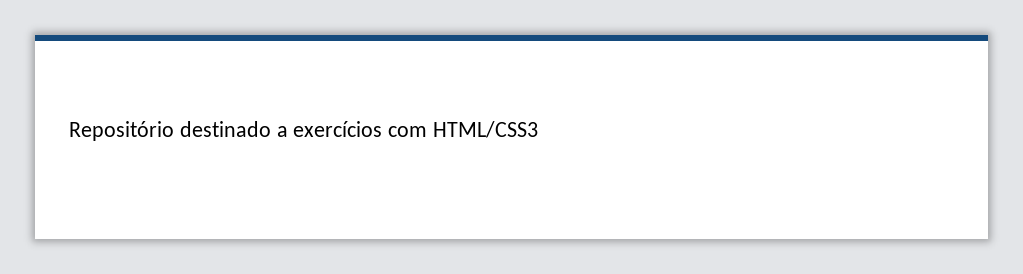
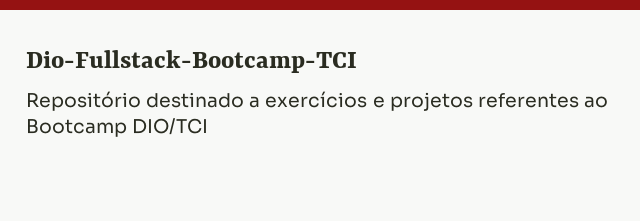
+ Dio-Fullstack-Bootcamp-TCI
- Repositório destinado a exercícios com HTML/CSS3
+ Repositório destinado a exercícios e projetos referentes ao Bootcamp DIO/TCI

